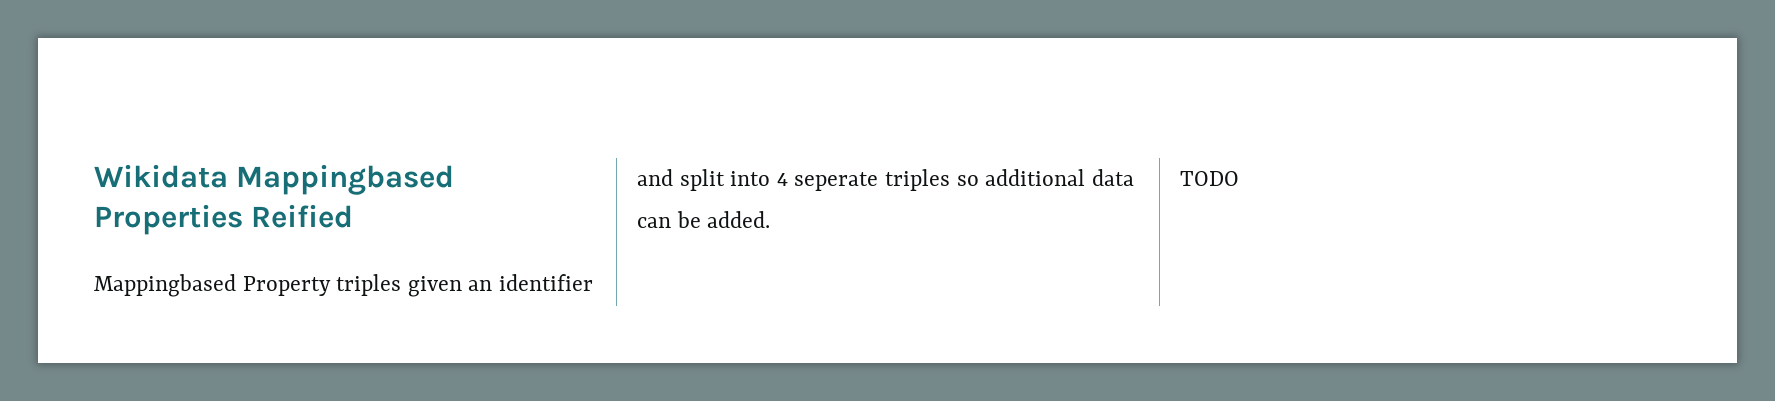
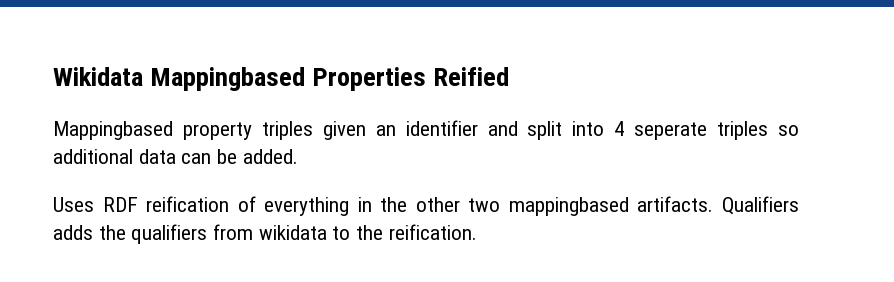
- Mappingbased Property triples given an identifier and split into 4 seperate triples so additional data can be added.
+ Mappingbased property triples given an identifier and split into 4 seperate triples so additional data can be added.
- TODO
+ Uses RDF reification of everything in the other two mappingbased artifacts. Qualifiers adds the qualifiers from wikidata to the reification.

